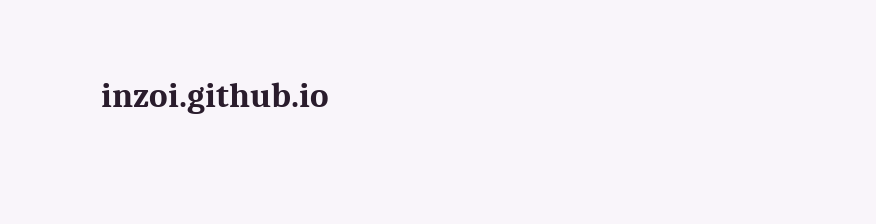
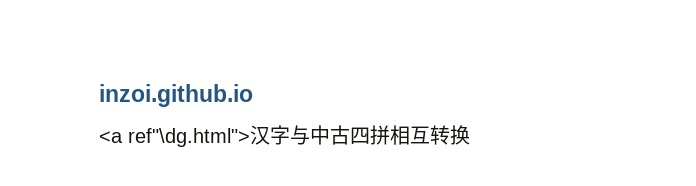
+ <a ref"\dg.html">汉字与中古四拼相互转换

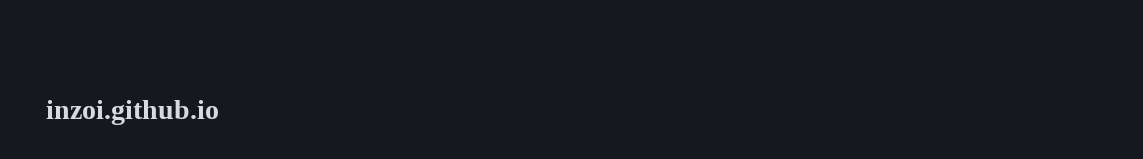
- <a ref"\dg.html">汉字与中古四拼相互转换

